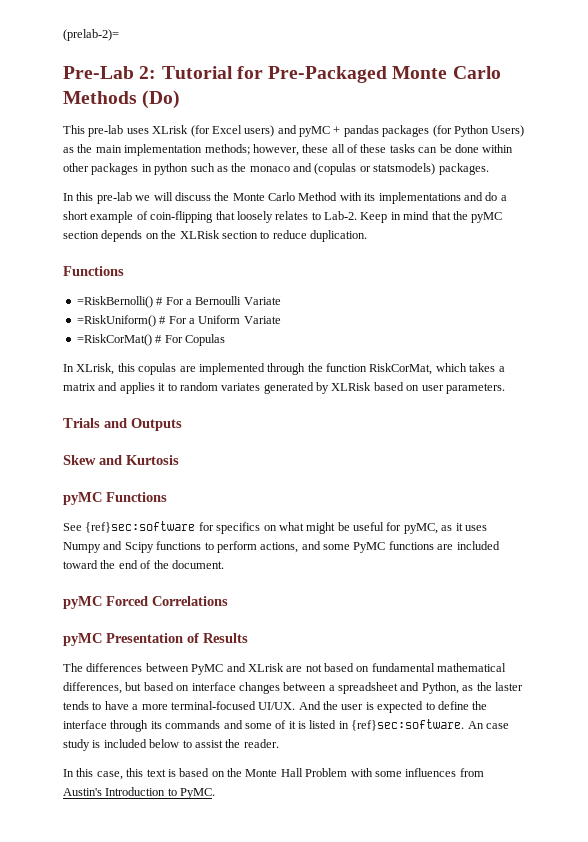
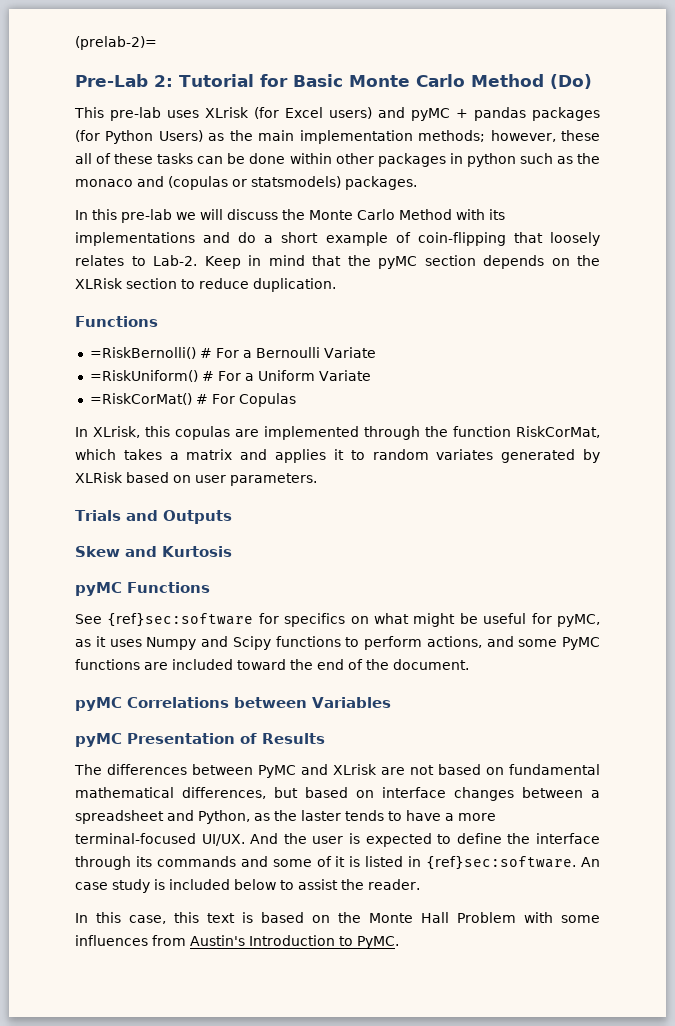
- Pre-Lab 2: Tutorial for Pre-Packaged Monte Carlo Methods (Do)
+ Pre-Lab 2: Tutorial for Basic Monte Carlo Method (Do)
- pyMC Forced Correlations
+ pyMC Correlations between Variables

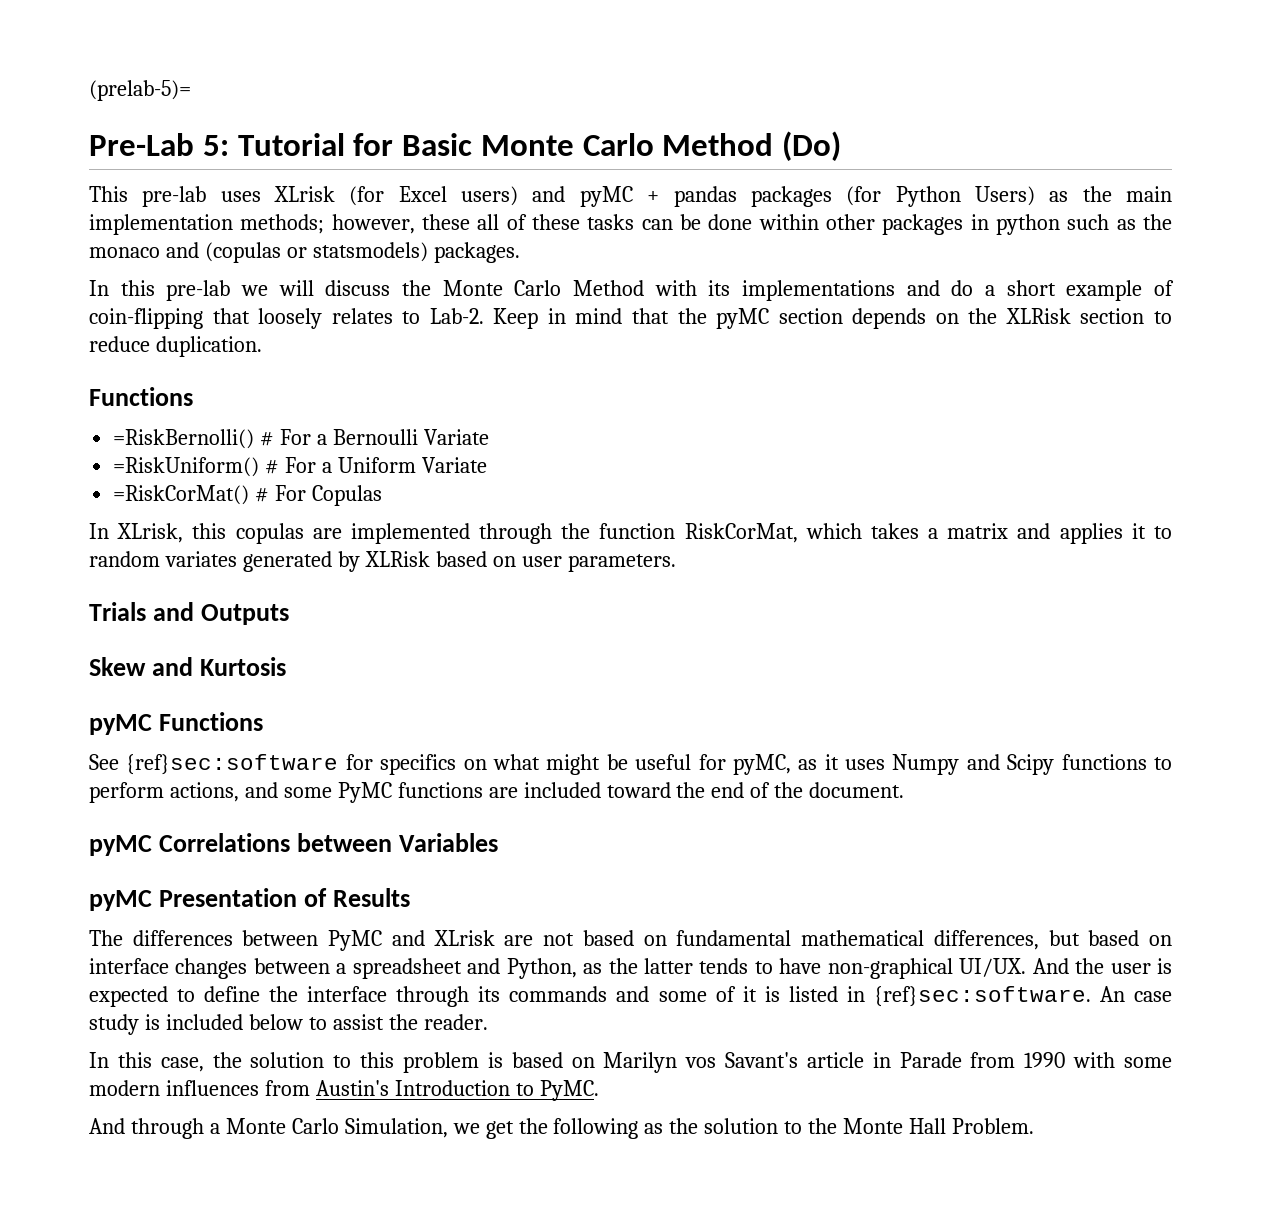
- (prelab-2)=
+ (prelab-5)=
- Pre-Lab 2: Tutorial for Basic Monte Carlo Method (Do)
+ Pre-Lab 5: Tutorial for Basic Monte Carlo Method (Do)
- The differences between PyMC and XLrisk are not based on fundamental mathematical differences, but based on interface changes between a spreadsheet and Python, as the laster tends to have a more terminal-focused UI/UX.
+ The differences between PyMC and XLrisk are not based on fundamental mathematical differences, but based on interface changes between a spreadsheet and Python, as the latter tends to have non-graphical UI/UX.
- In this case, this text is based on the Monte Hall Problem with some influences from Austin's Introduction to PyMC.
+ In this case, the solution to this problem is based on Marilyn vos Savant's article in Parade from 1990 with some modern influences from Austin's Introduction to PyMC.
+ And through a Monte Carlo Simulation, we get the following as the solution to the Monte Hall Problem.

